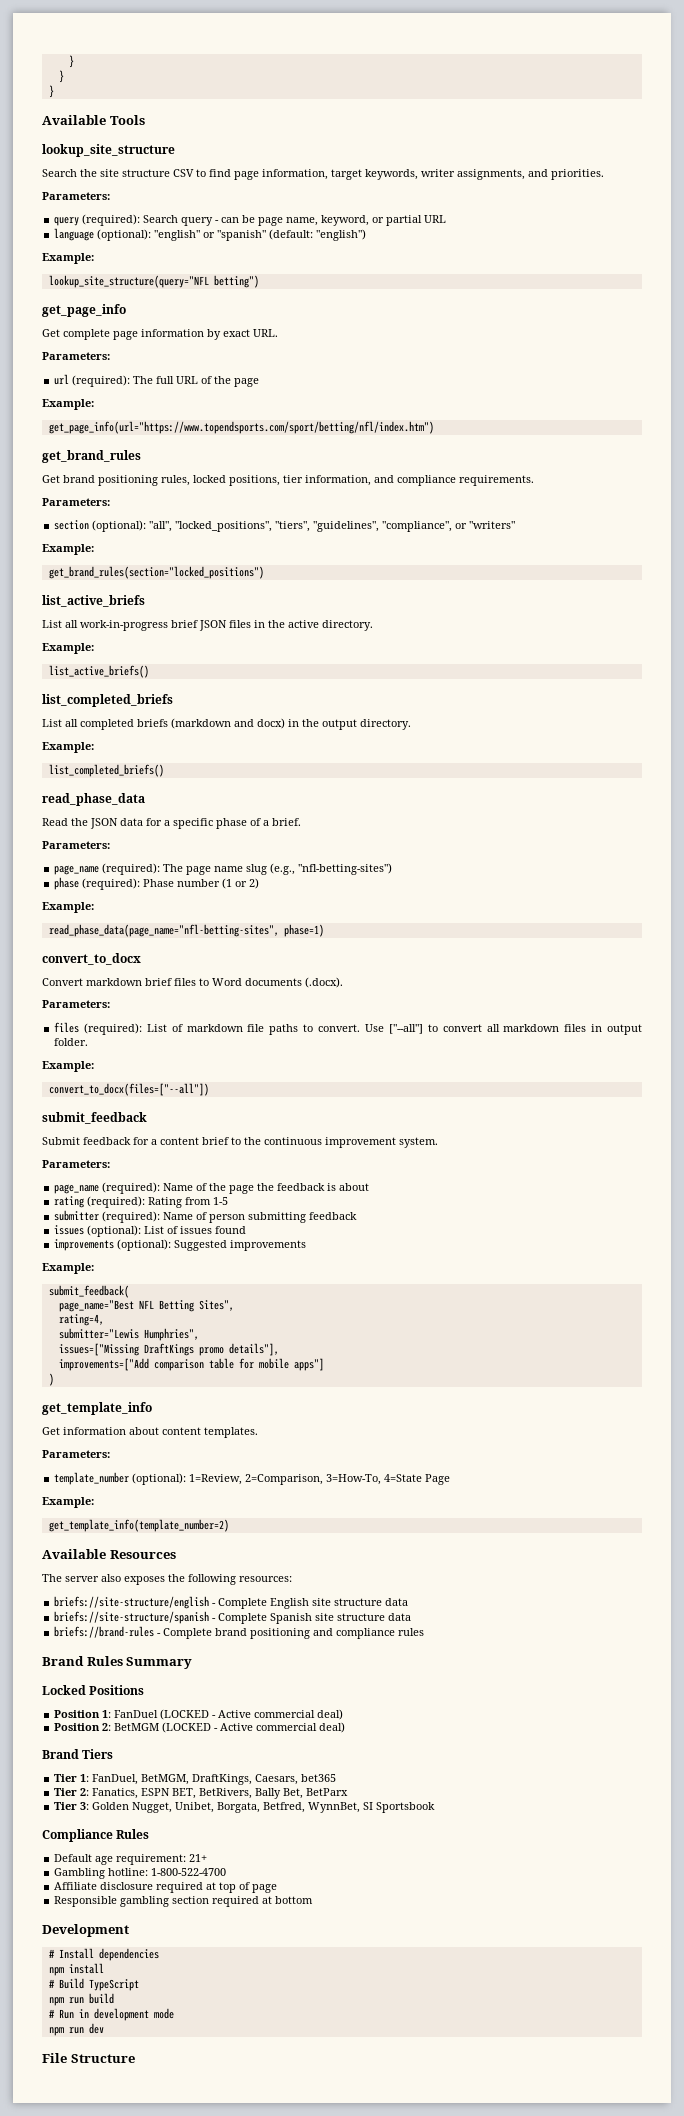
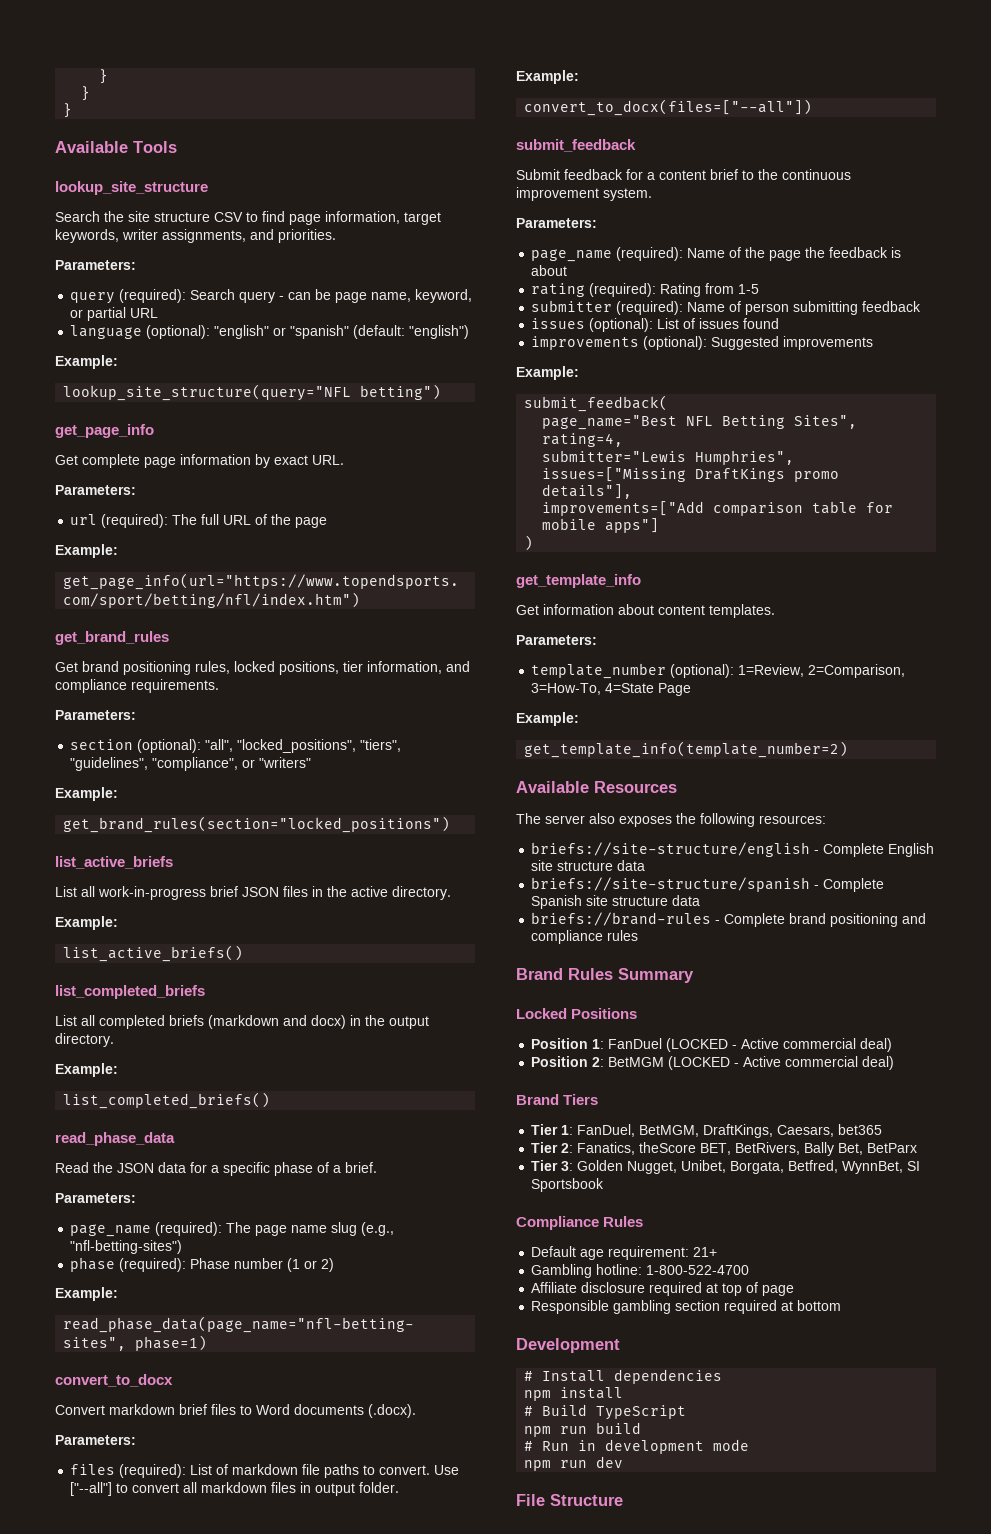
- Tier 2: Fanatics, ESPN BET, BetRivers, Bally Bet, BetParx
+ Tier 2: Fanatics, theScore BET, BetRivers, Bally Bet, BetParx

